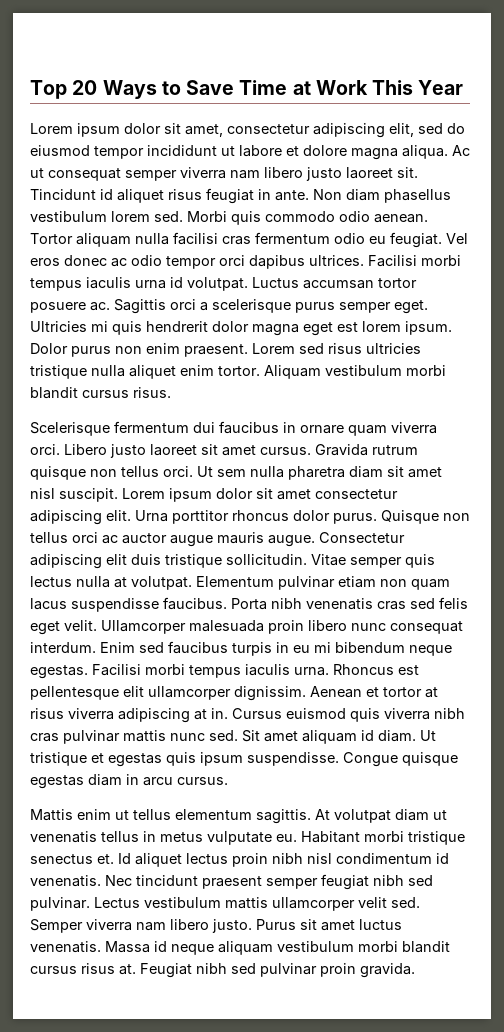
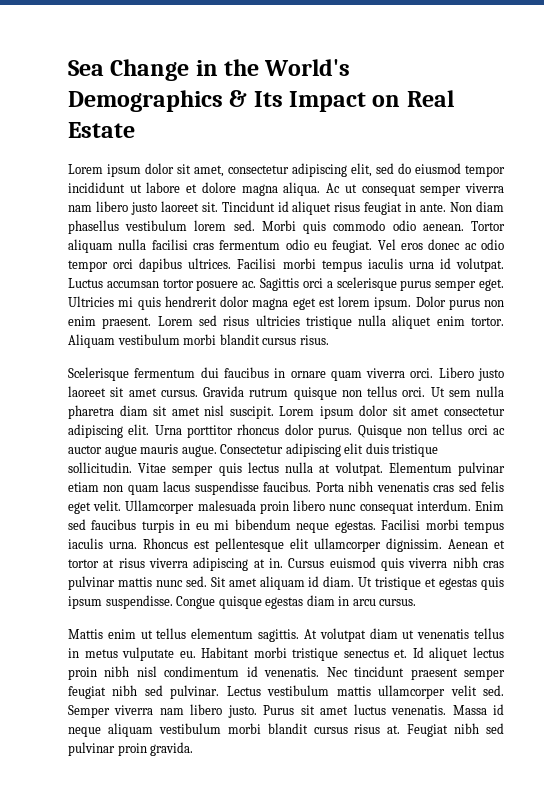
- Top 20 Ways to Save Time at Work This Year
+ Sea Change in the World's Demographics & Its Impact on Real Estate

